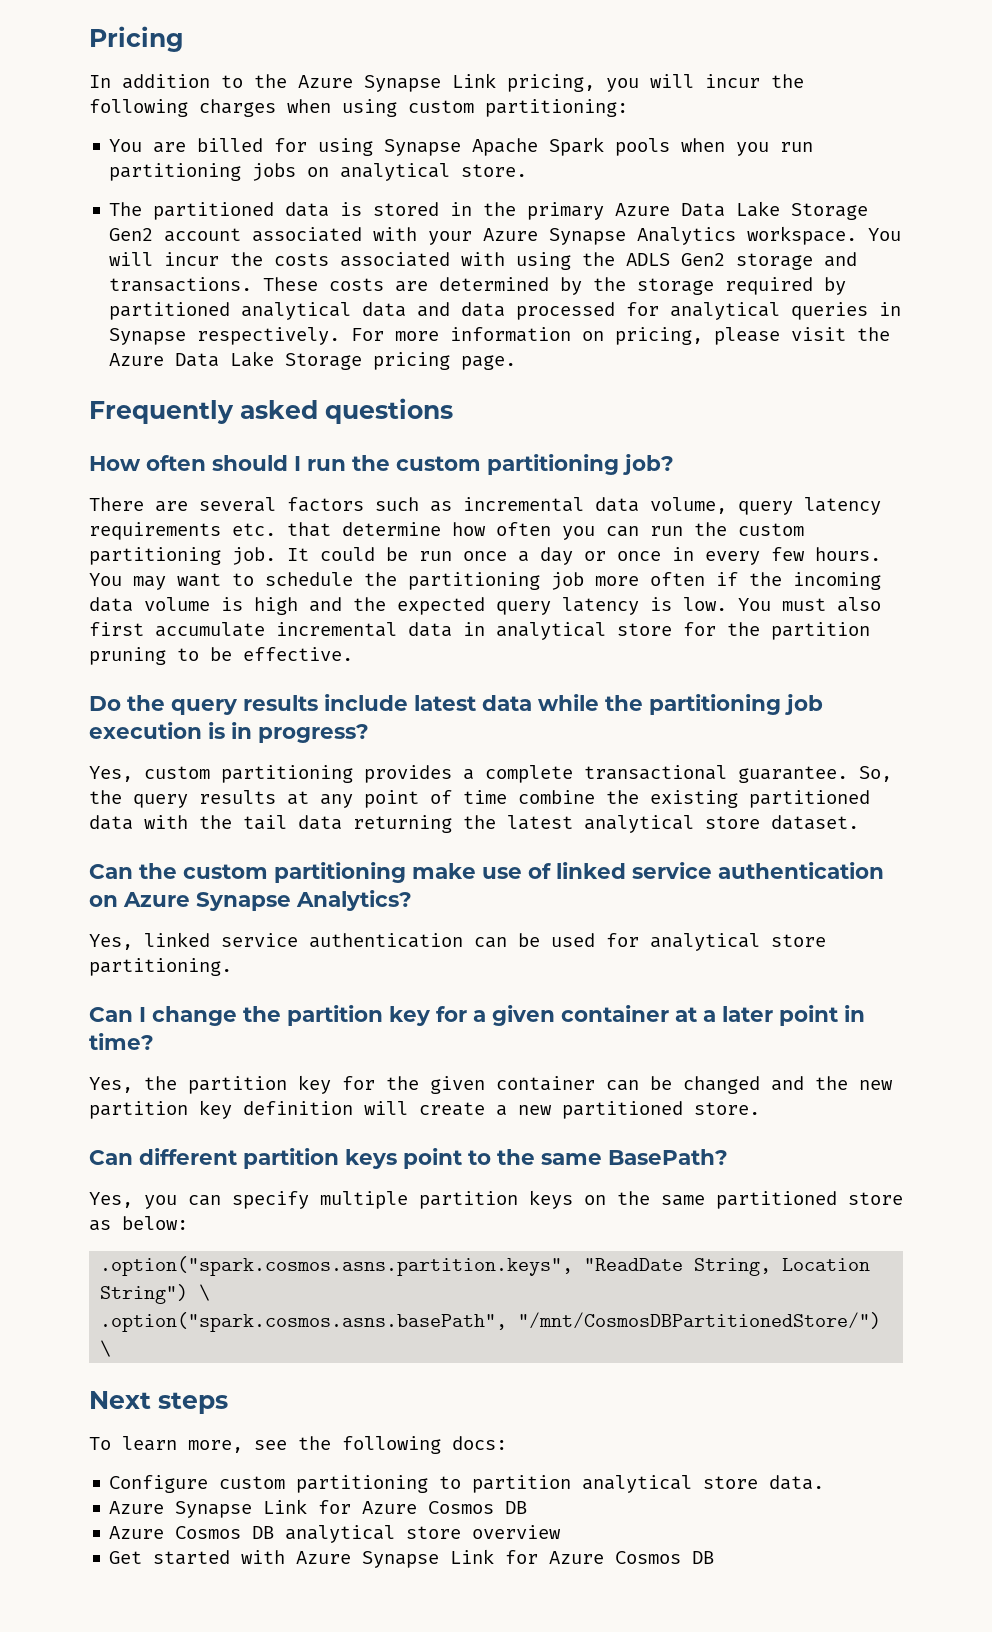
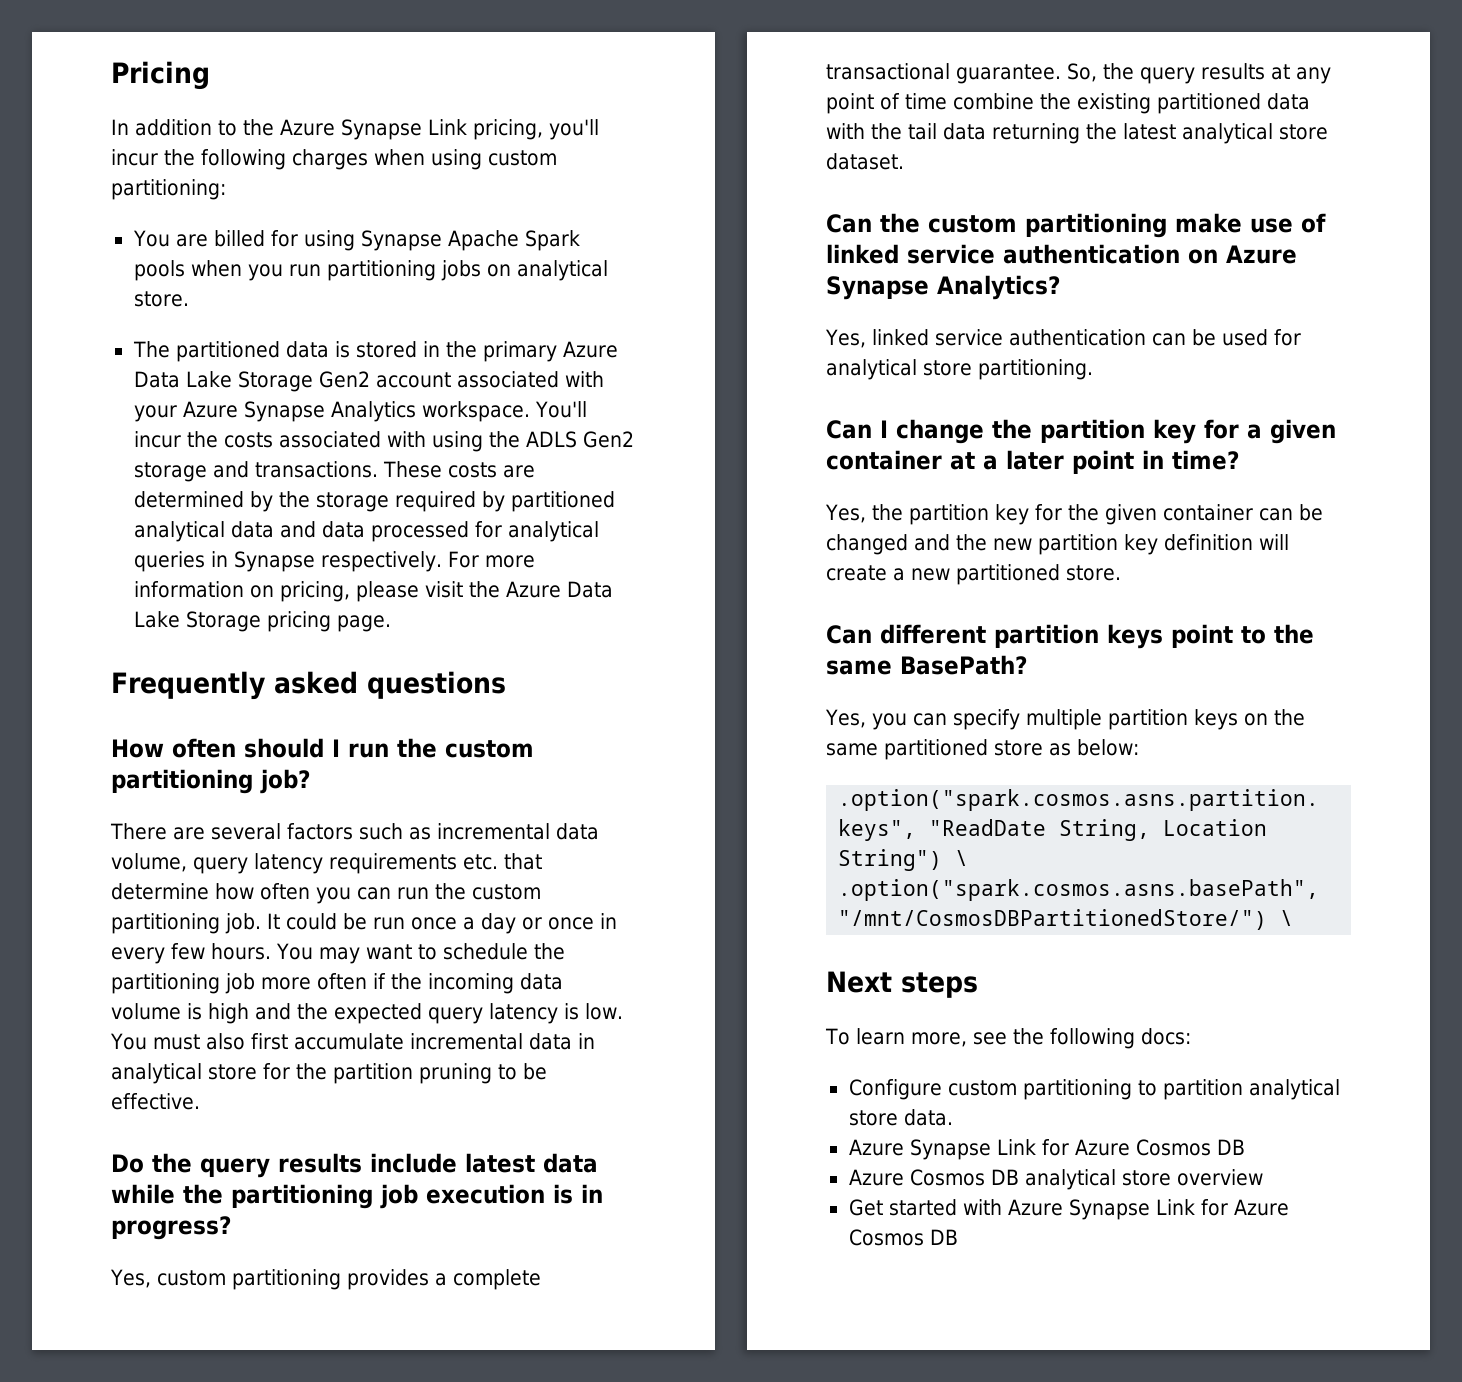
- In addition to the Azure Synapse Link pricing, you will incur the following charges when using custom partitioning:
+ In addition to the Azure Synapse Link pricing, you'll incur the following charges when using custom partitioning:
- You will incur the costs associated with using the ADLS Gen2 storage and transactions.
+ You'll incur the costs associated with using the ADLS Gen2 storage and transactions.

